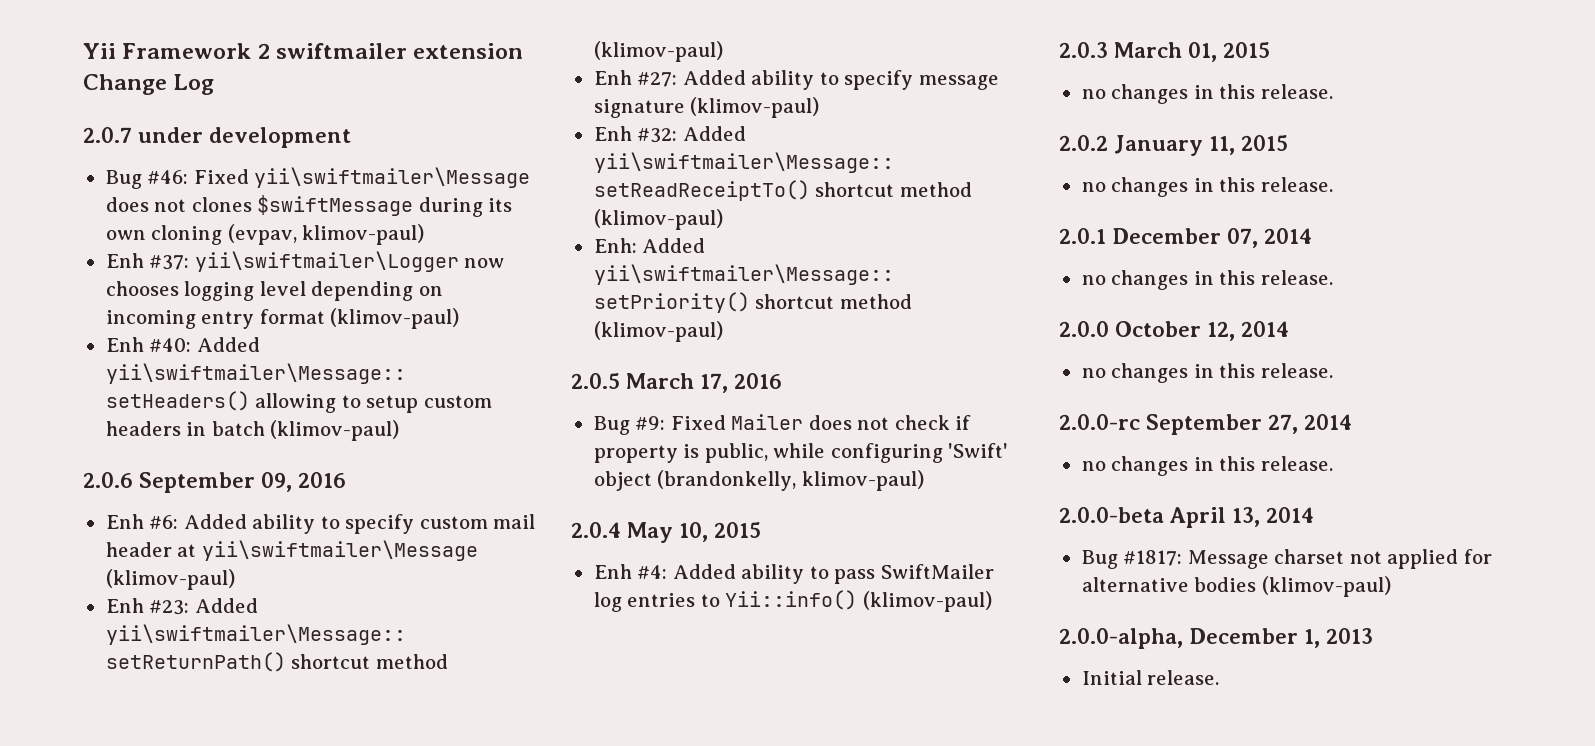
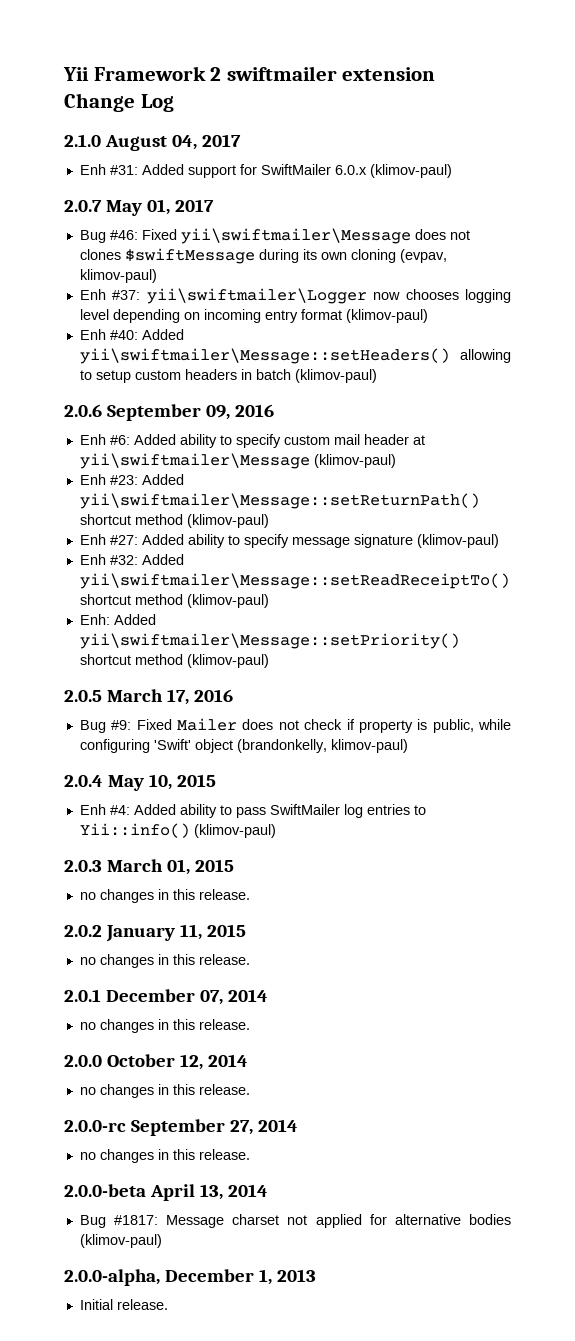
- 2.0.7 under development
+ 2.1.0 August 04, 2017
+ Enh #31: Added support for SwiftMailer 6.0.x (klimov-paul)
+ 2.0.7 May 01, 2017

